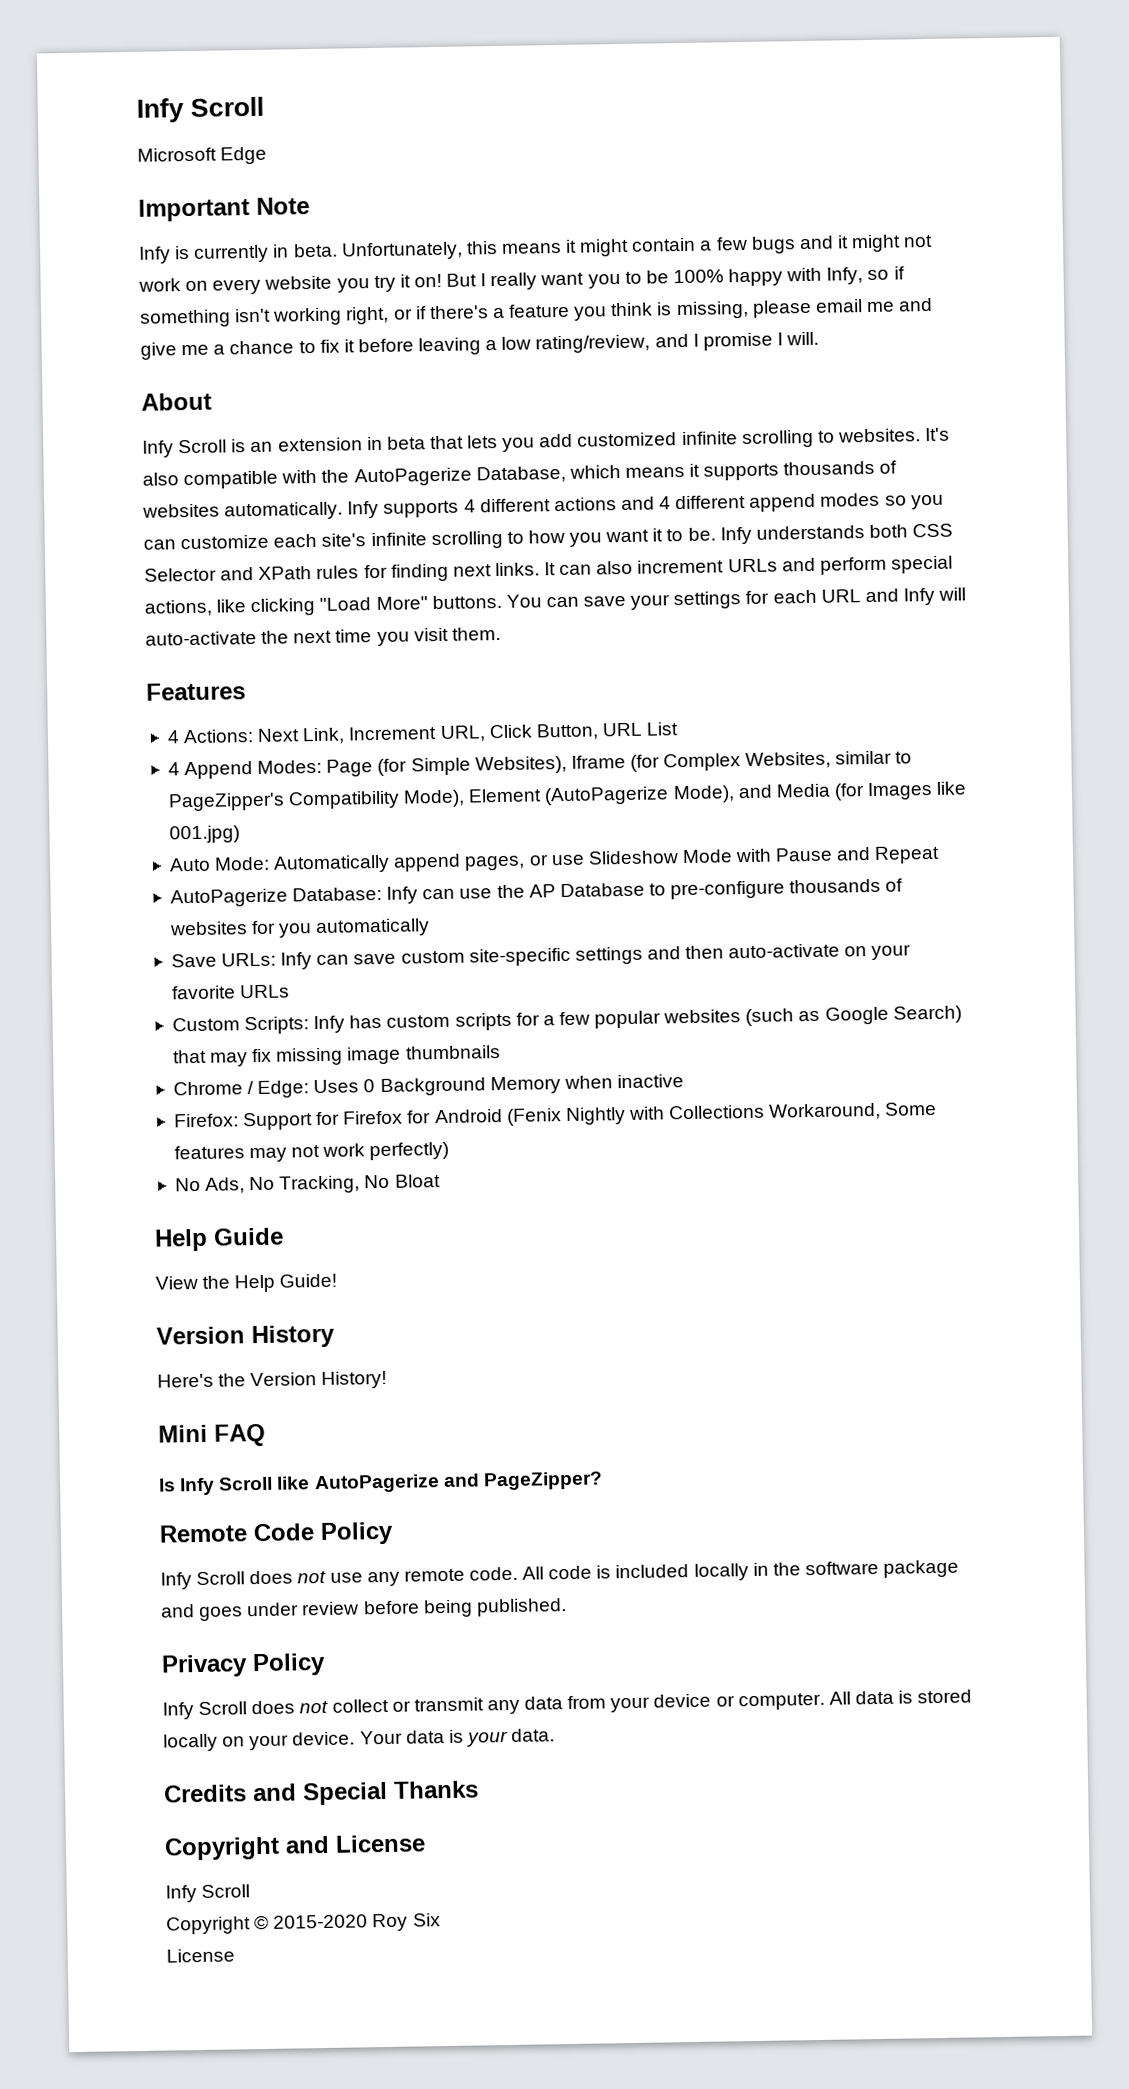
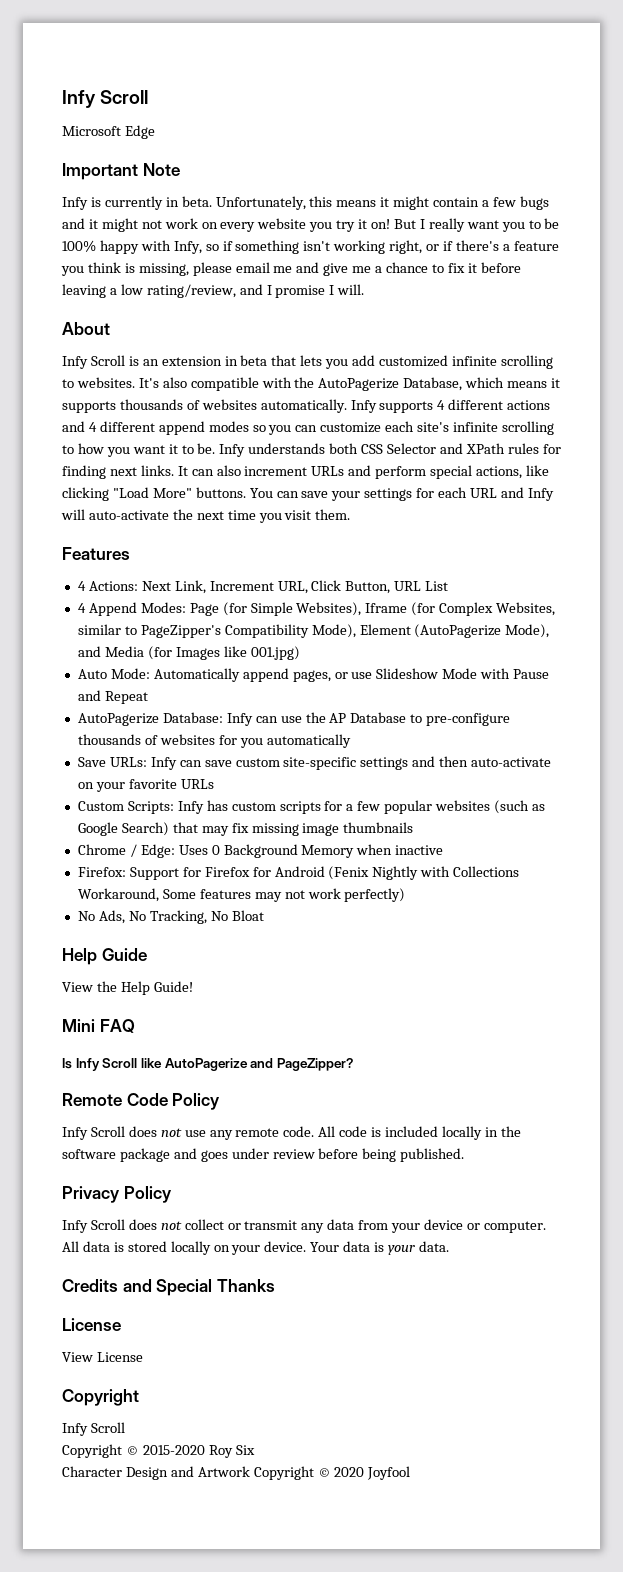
- Version History
- Here's the Version History!
  Credits and Special Thanks
- Copyright and License
+ License
+ View License
+ Copyright
  Copyright © 2015-2020 Roy Six
- License
+ Character Design and Artwork Copyright © 2020 Joyfool

